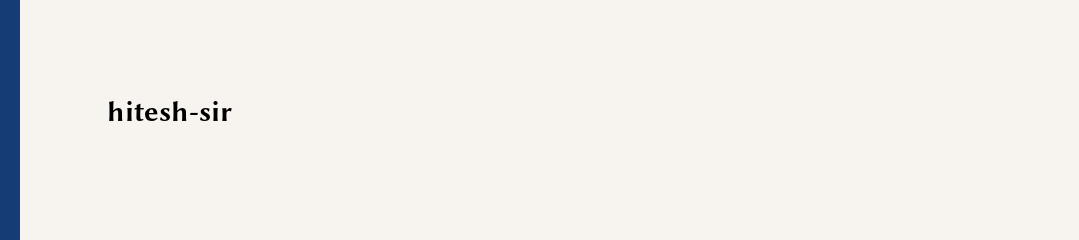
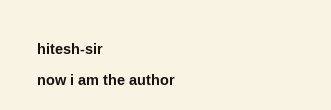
+ now i am the author

